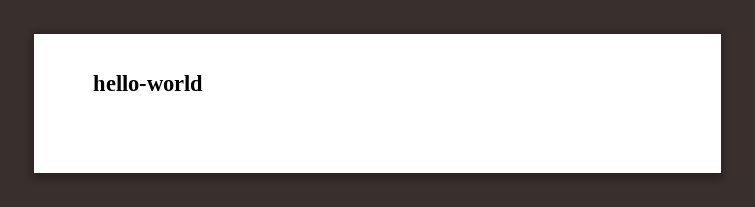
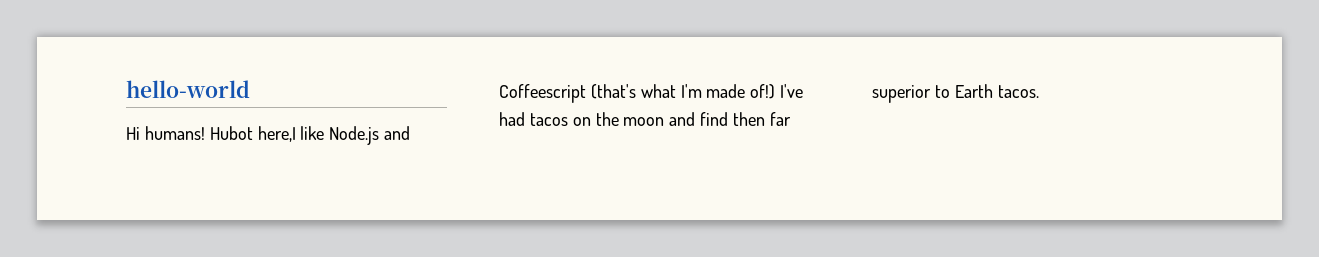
+ Hi humans! Hubot here,I like Node.js and Coffeescript (that's what I'm made of!) I've had tacos on the moon and find then far superior to Earth tacos.

